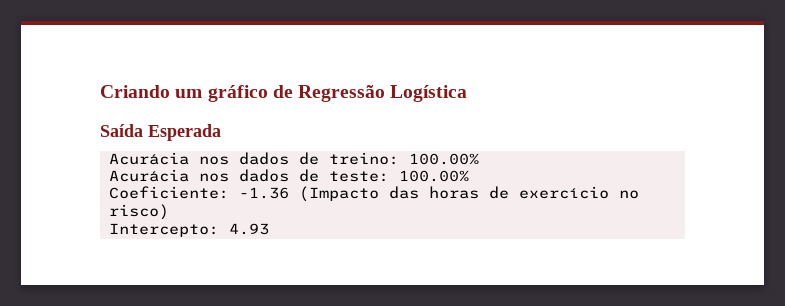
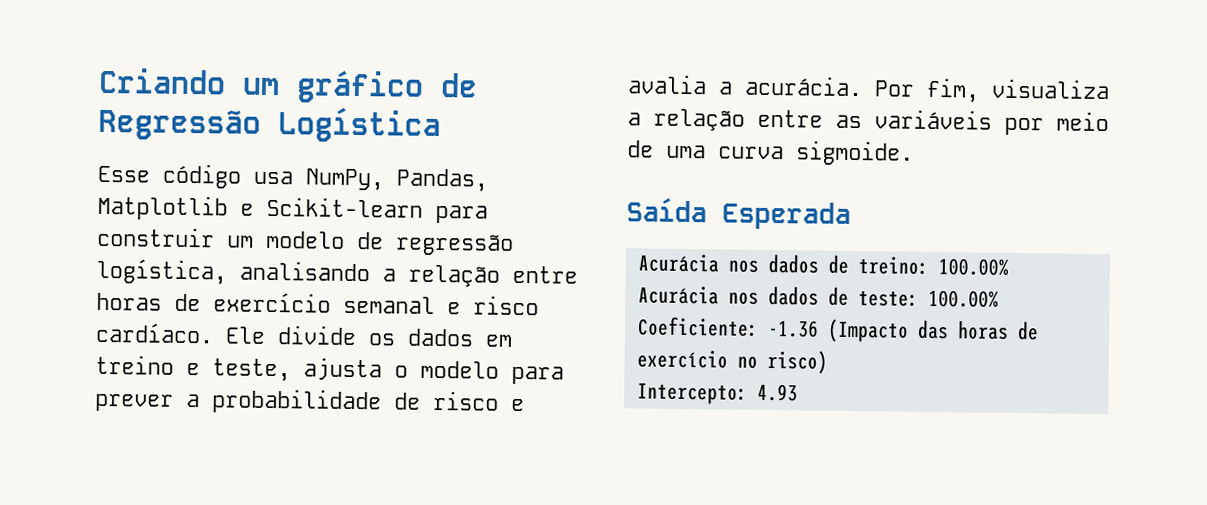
+ Esse código usa NumPy, Pandas, Matplotlib e Scikit-learn para construir um modelo de regressão logística, analisando a relação entre horas de exercício semanal e risco cardíaco. Ele divide os dados em treino e teste, ajusta o modelo para prever a probabilidade de risco e avalia a acurácia. Por fim, visualiza a relação entre as variáveis por meio de uma curva sigmoide.

